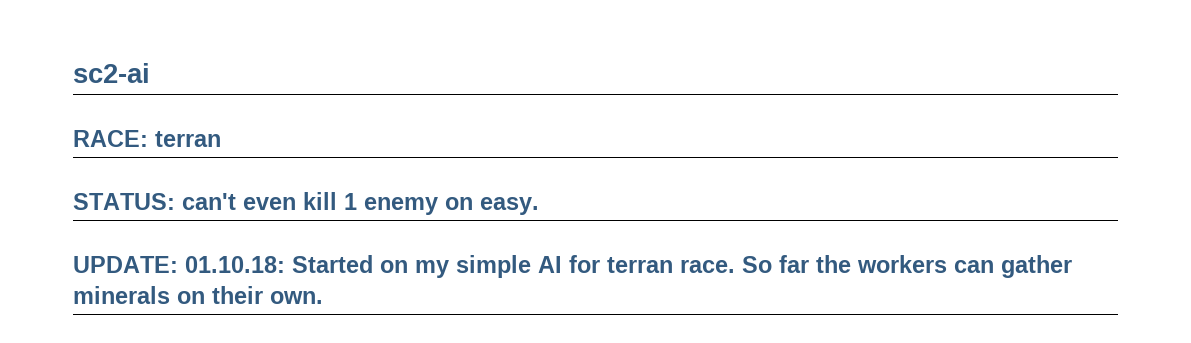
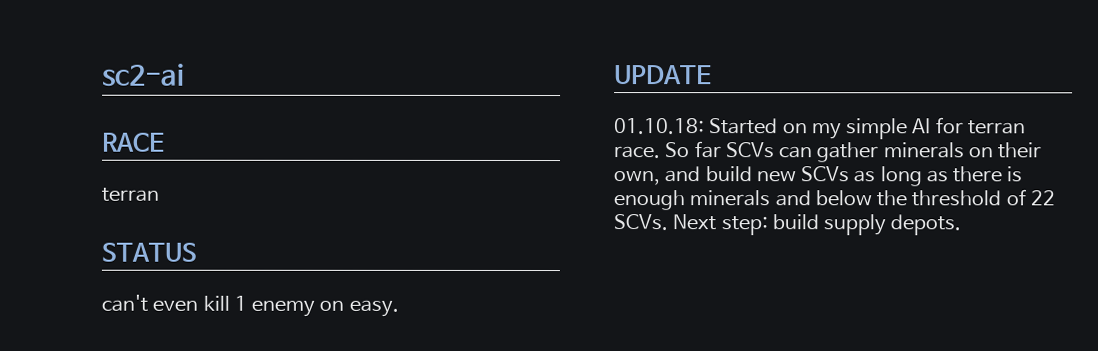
- RACE: terran
+ RACE
+ terran
- STATUS: can't even kill 1 enemy on easy.
+ STATUS
+ can't even kill 1 enemy on easy.
- UPDATE: 01.10.18: Started on my simple AI for terran race.
+ UPDATE
+ 01.10.18: Started on my simple AI for terran race.
- So far the workers can gather minerals on their own.
+ So far SCVs can gather minerals on their own, and build new SCVs as long as there is enough minerals and below the threshold of 22 SCVs. Next step: build supply depots.

